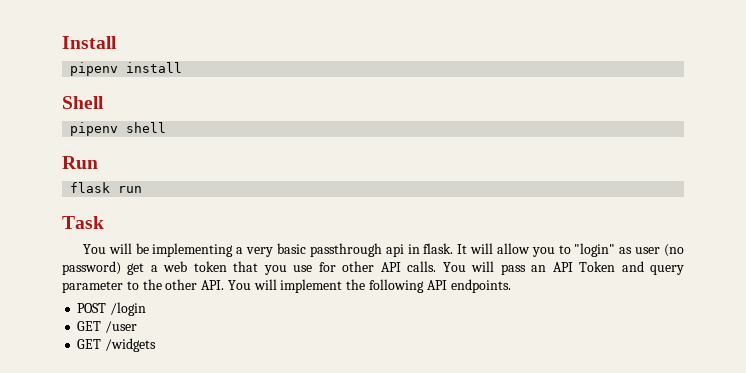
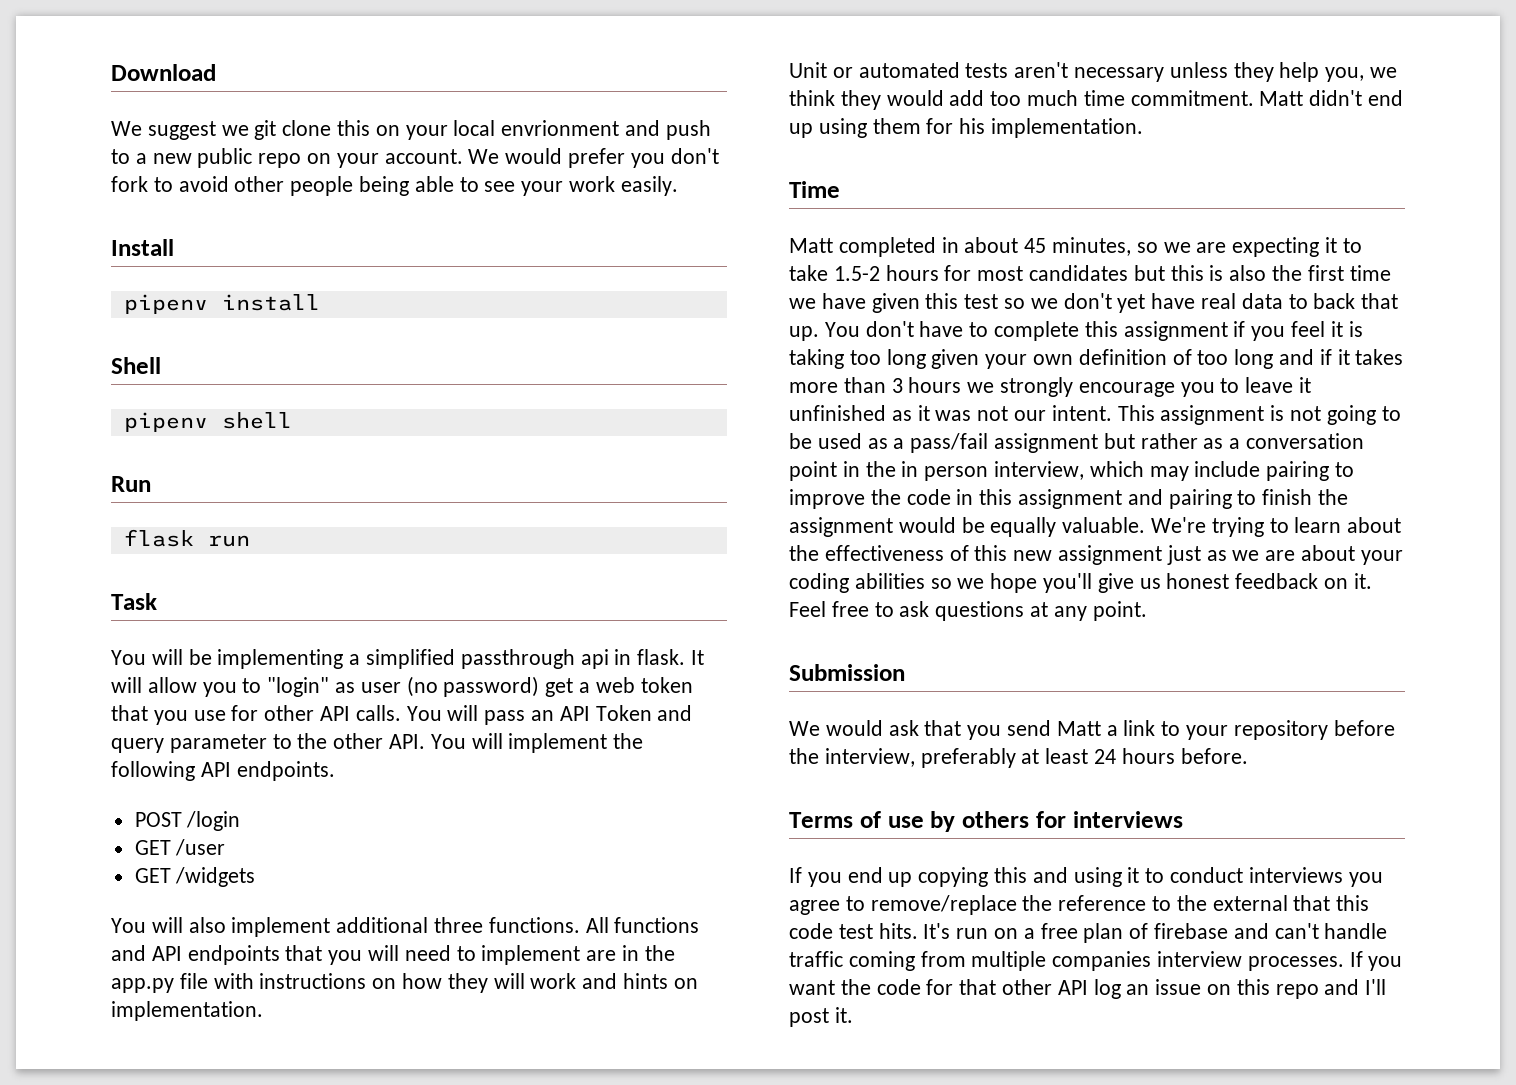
+ Download
+ We suggest we git clone this on your local envrionment and push to a new public repo on your account. We would prefer you don't fork to avoid other people being able to see your work easily.
- You will be implementing a very basic passthrough api in flask.
+ You will be implementing a simplified passthrough api in flask.
+ You will also implement additional three functions. All functions and API endpoints that you will need to implement are in the app.py file with instructions on how they will work and hints on implementation.
+ Unit or automated tests aren't necessary unless they help you, we think they would add too much time commitment. Matt didn't end up using them for his implementation.
+ Time
+ Matt completed in about 45 minutes, so we are expecting it to take 1.5-2 hours for most candidates but this is also the first time we have given this test so we don't yet have real data to back that up. You don't have to complete this assignment if you feel it is taking too long given your own definition of too long and if it takes more than 3 hours we strongly encourage you to leave it unfinished as it was not our intent. This assignment is not going to be used as a pass/fail assignment but rather as a conversation point in the in person interview, which may include pairing to improve the code in this assignment and pairing to finish the assignment would be equally valuable. We're trying to learn about the effectiveness of this new assignment just as we are about your coding abilities so we hope you'll give us honest feedback on it. Feel free to ask questions at any point.
+ Submission
+ We would ask that you send Matt a link to your repository before the interview, preferably at least 24 hours before.
+ Terms of use by others for interviews
+ If you end up copying this and using it to conduct interviews you agree to remove/replace the reference to the external that this code test hits. It's run on a free plan of firebase and can't handle traffic coming from multiple companies interview processes. If you want the code for that other API log an issue on this repo and I'll post it.

